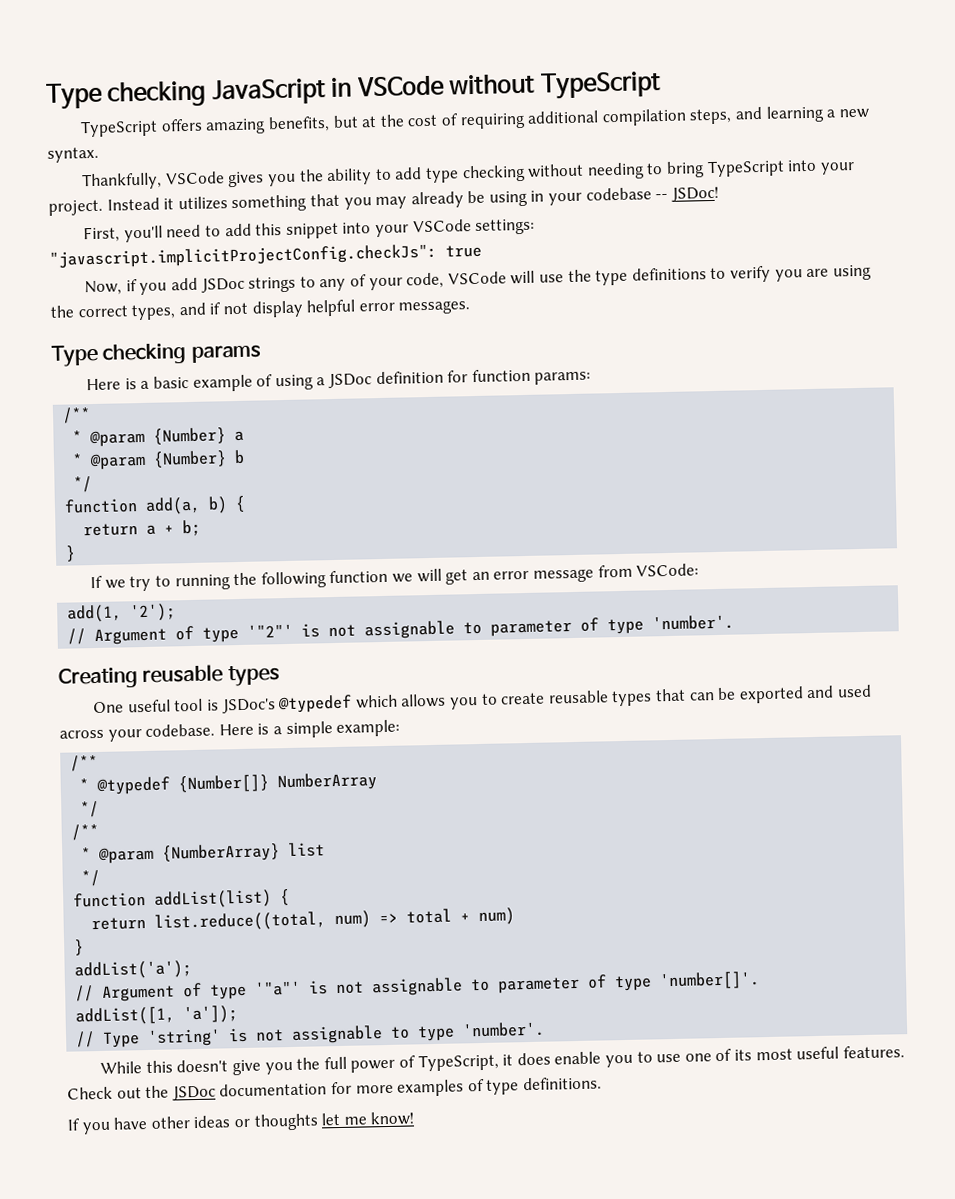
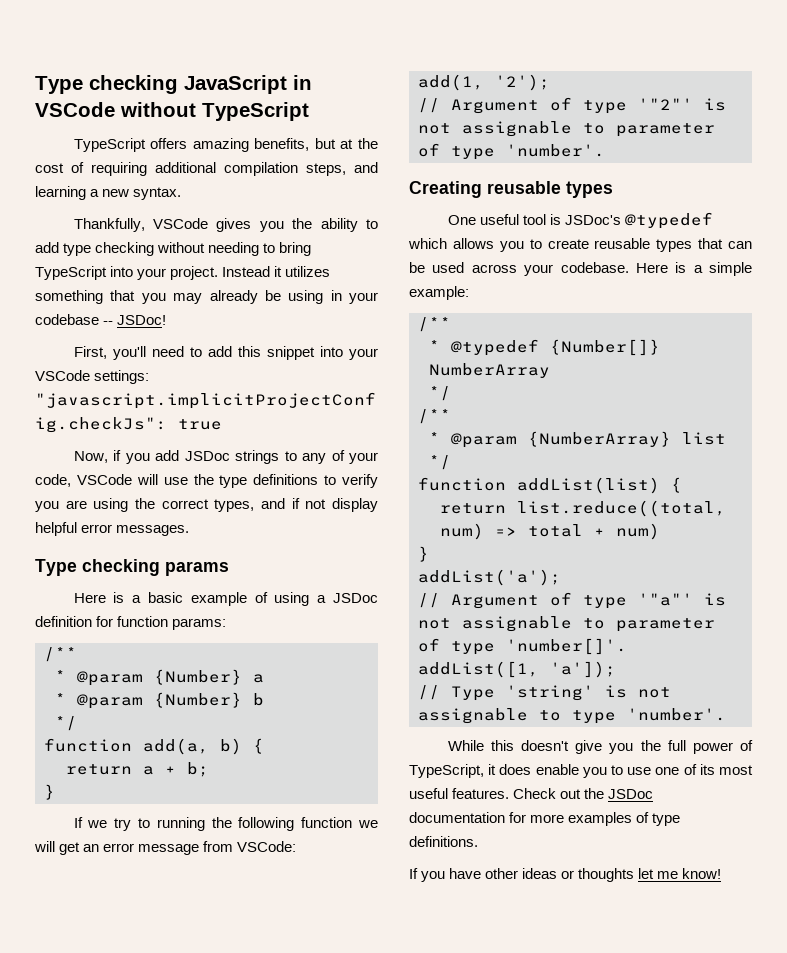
- One useful tool is JSDoc's @typedef which allows you to create reusable types that can be exported and used across your codebase.
+ One useful tool is JSDoc's @typedef which allows you to create reusable types that can be used across your codebase.

